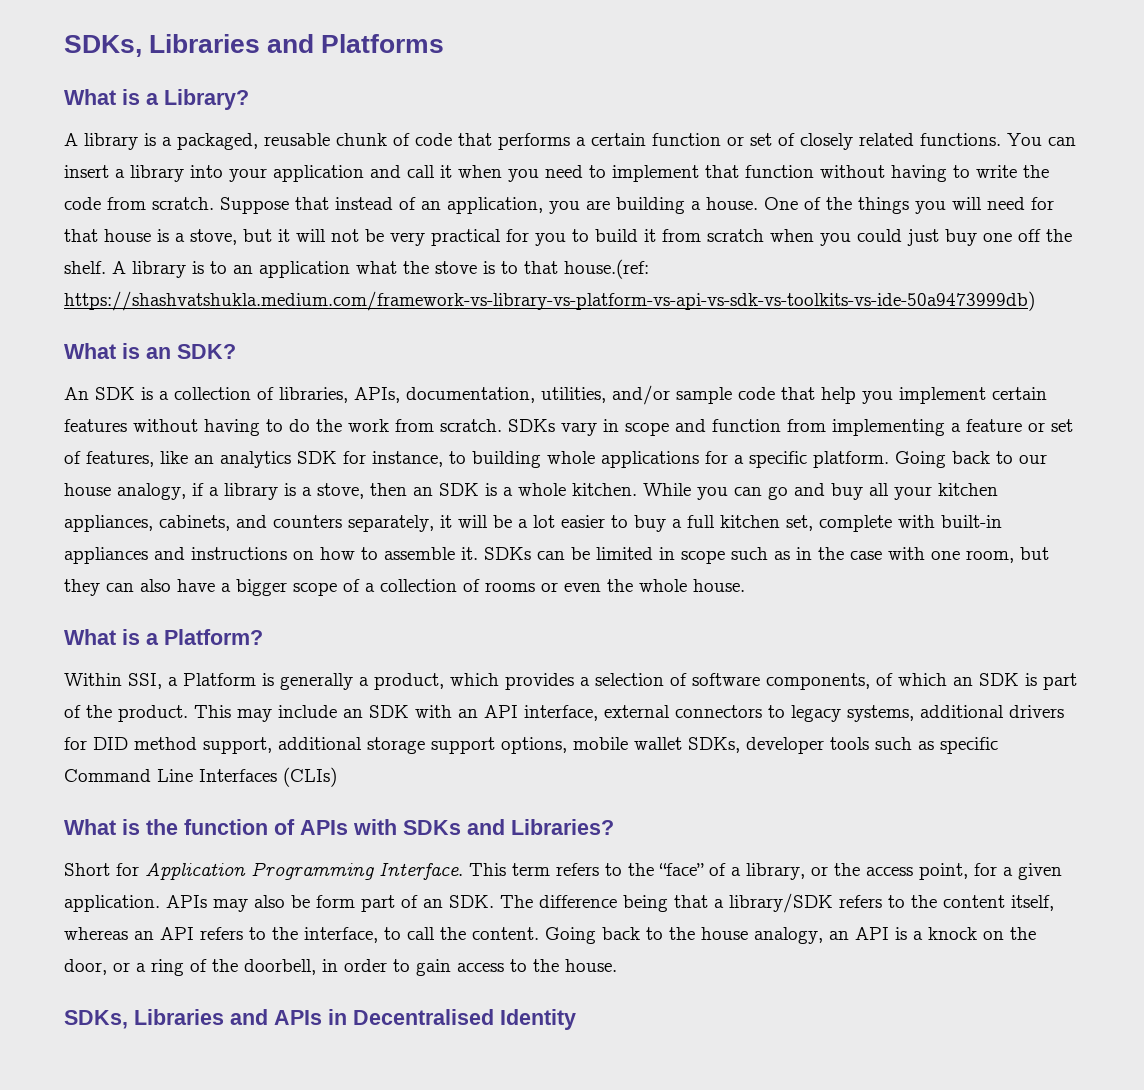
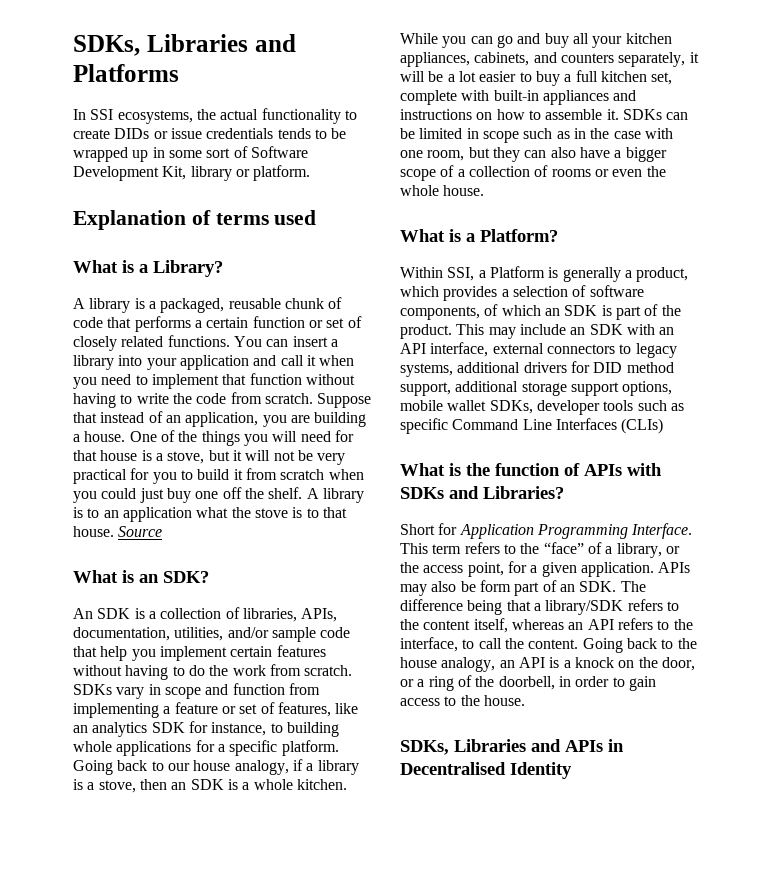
+ In SSI ecosystems, the actual functionality to create DIDs or issue credentials tends to be wrapped up in some sort of Software Development Kit, library or platform.
+ Explanation of terms used
- A library is to an application what the stove is to that house.(ref: https://shashvatshukla.medium.com/framework-vs-library-vs-platform-vs-api-vs-sdk-vs-toolkits-vs-ide-50a9473999db)
+ A library is to an application what the stove is to that house. Source

